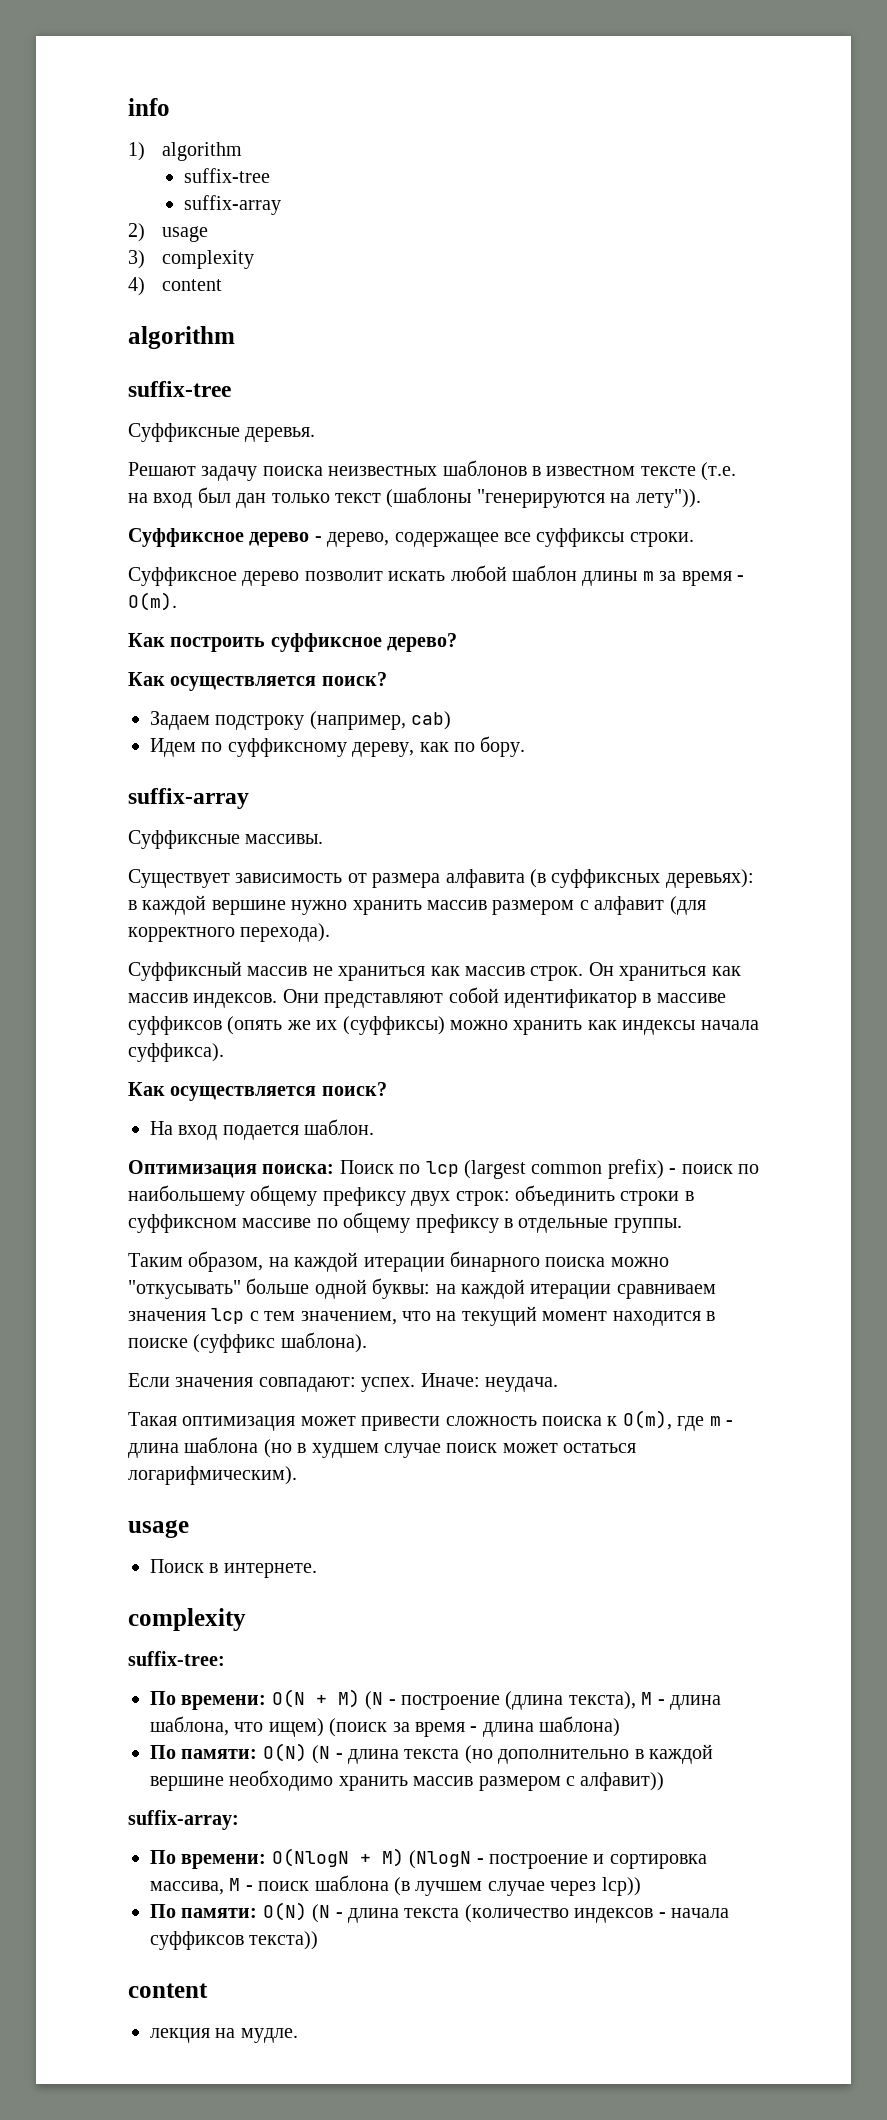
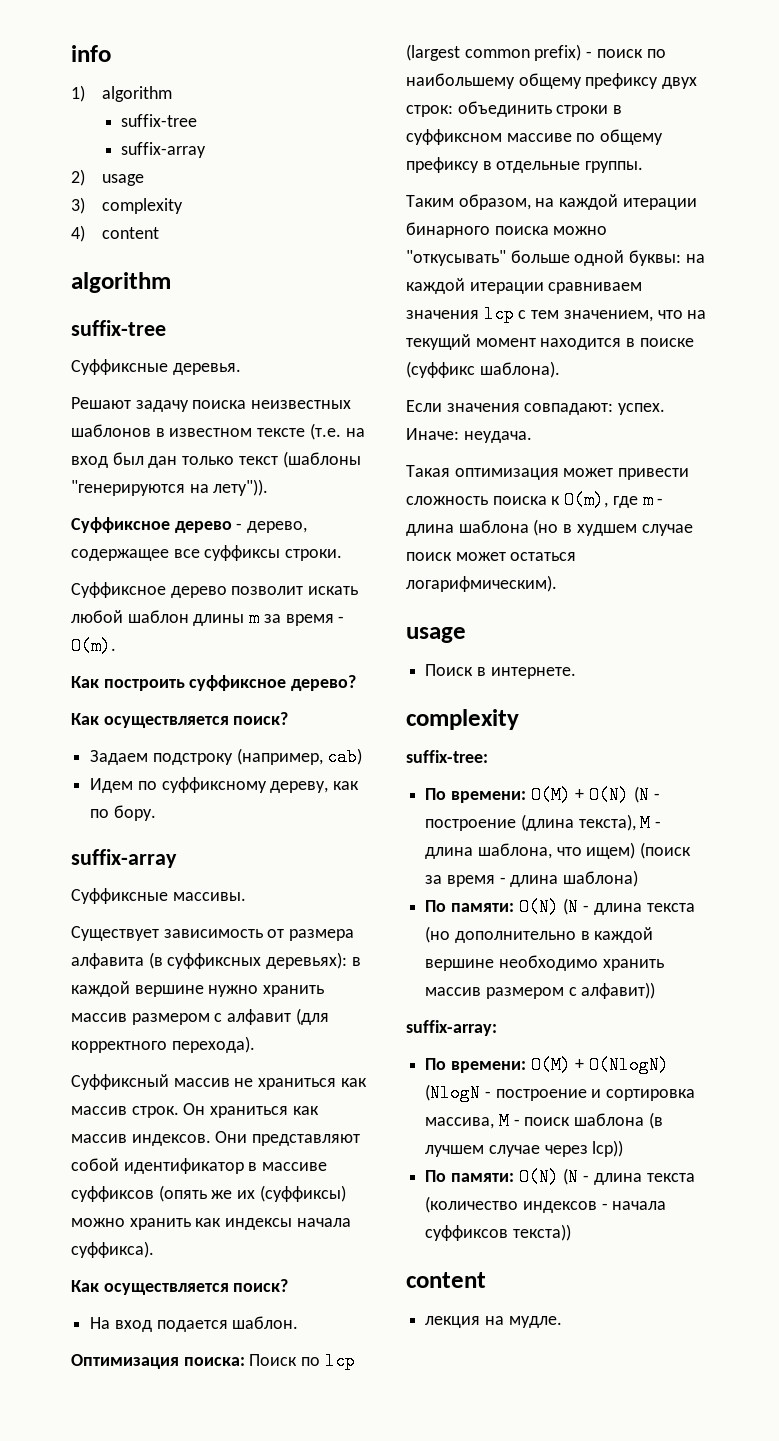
- По времени: O(N + M) (N - построение (длина текста), M - длина шаблона, что ищем) (поиск за время - длина шаблона)
+ По времени: O(M) + O(N) (N - построение (длина текста), M - длина шаблона, что ищем) (поиск за время - длина шаблона)
- По времени: O(NlogN + M) (NlogN - построение и сортировка массива, M - поиск шаблона (в лучшем случае через lcp))
+ По времени: O(M) + O(NlogN) (NlogN - построение и сортировка массива, M - поиск шаблона (в лучшем случае через lcp))

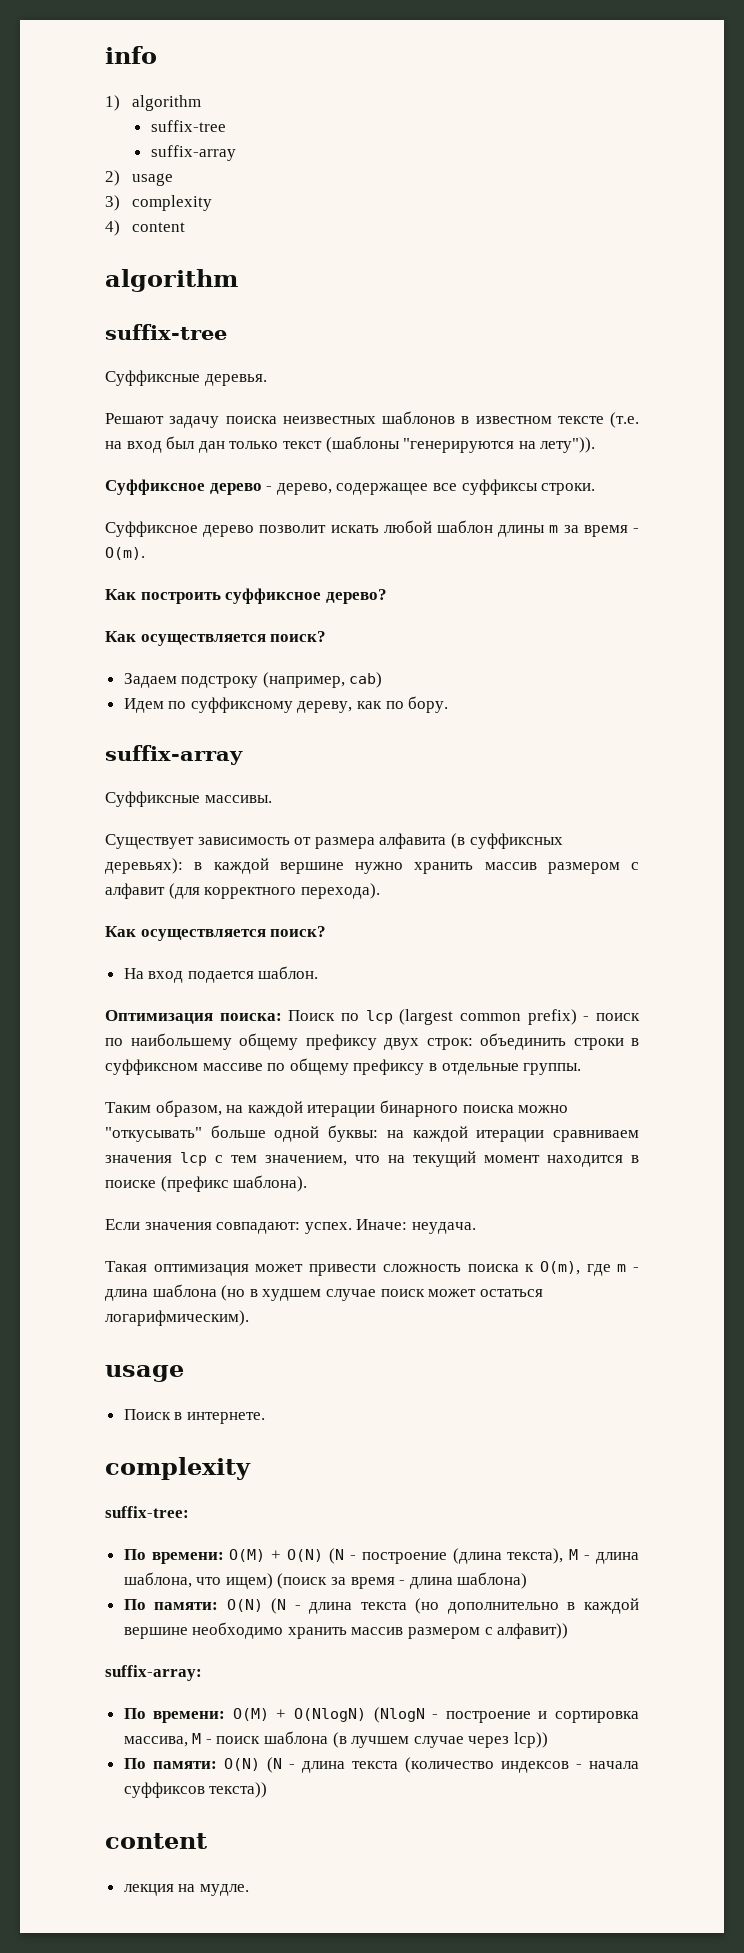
- Суффиксный массив не храниться как массив строк. Он храниться как массив индексов. Они представляют собой идентификатор в массиве суффиксов (опять же их (суффиксы) можно хранить как индексы начала суффикса).
- Таким образом, на каждой итерации бинарного поиска можно "откусывать" больше одной буквы: на каждой итерации сравниваем значения lcp с тем значением, что на текущий момент находится в поиске (суффикс шаблона).
+ Таким образом, на каждой итерации бинарного поиска можно "откусывать" больше одной буквы: на каждой итерации сравниваем значения lcp с тем значением, что на текущий момент находится в поиске (префикс шаблона).

